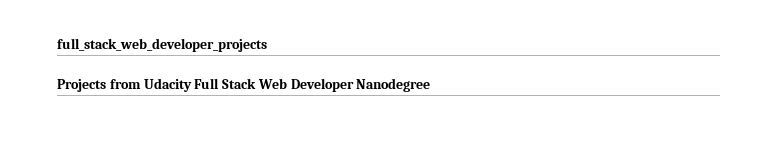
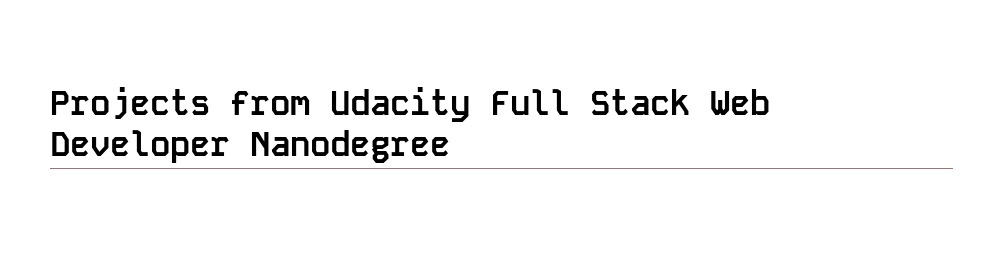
- full_stack_web_developer_projects

